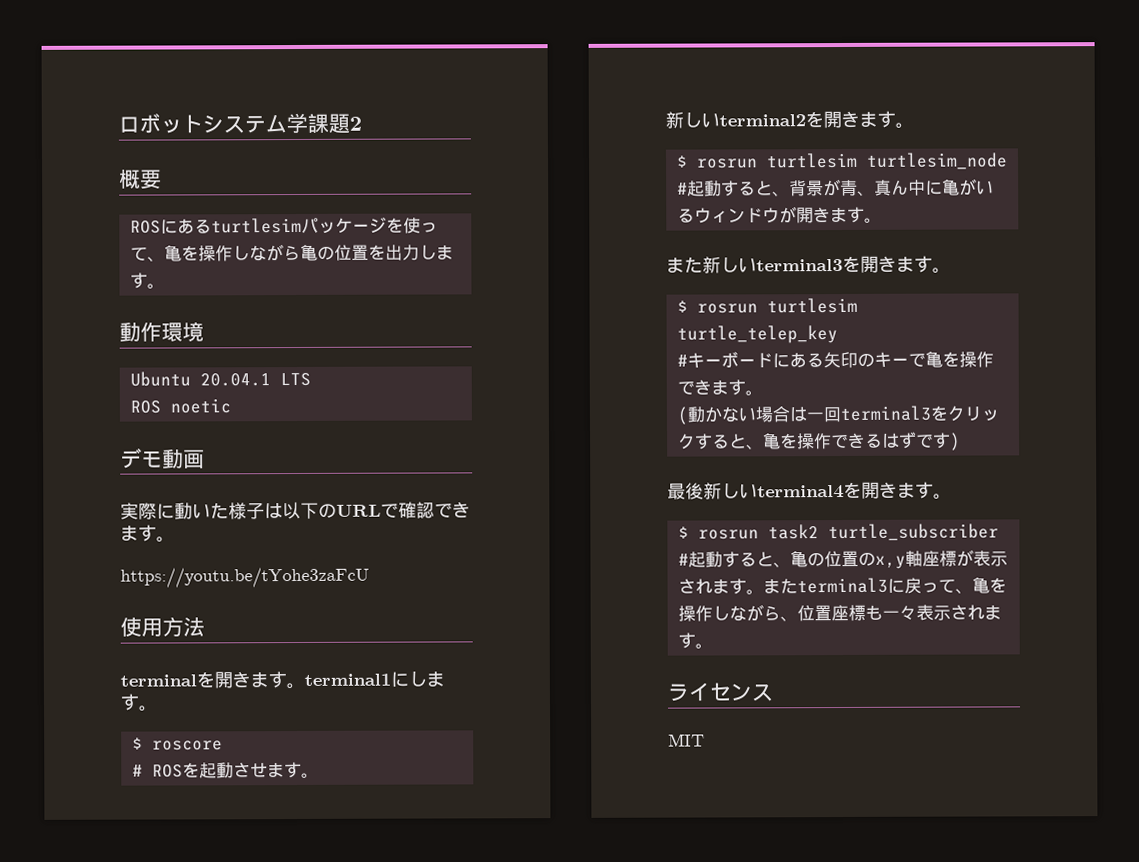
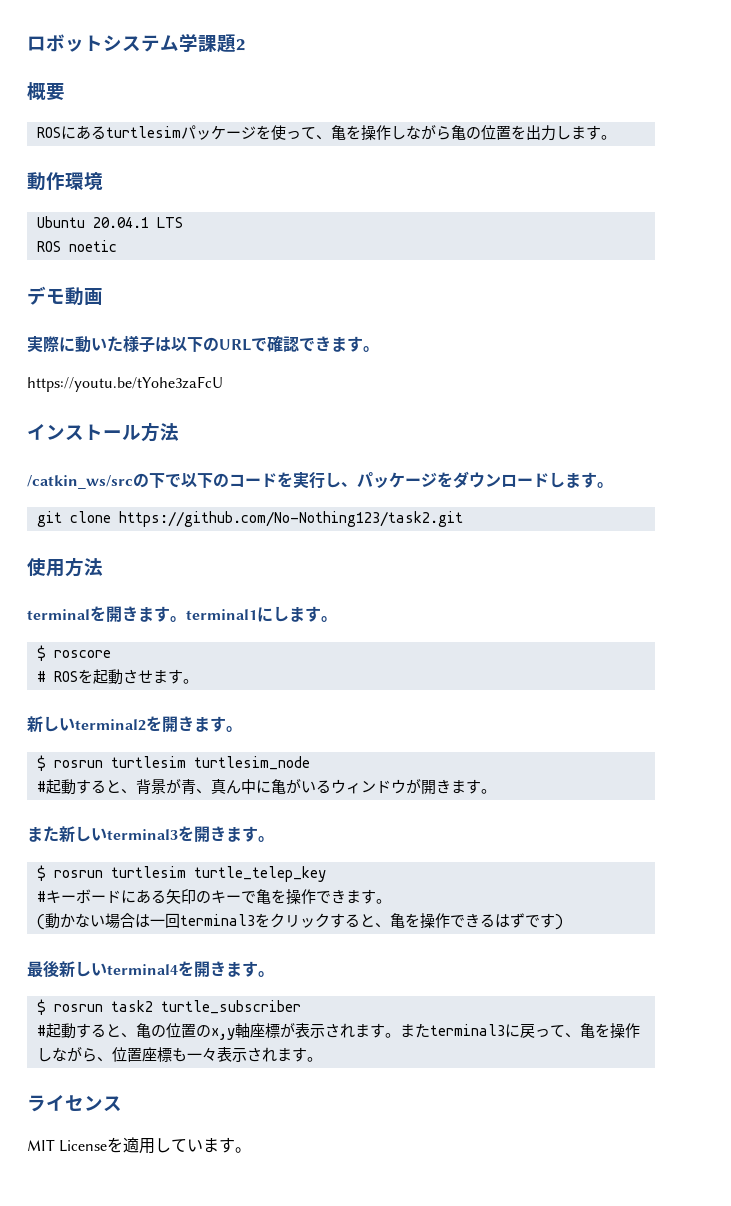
+ インストール方法
+ /catkin_ws/srcの下で以下のコードを実行し、パッケージをダウンロードします。
+ git clone https://github.com/No-Nothing123/task2.git
- MIT
+ MIT Licenseを適用しています。

